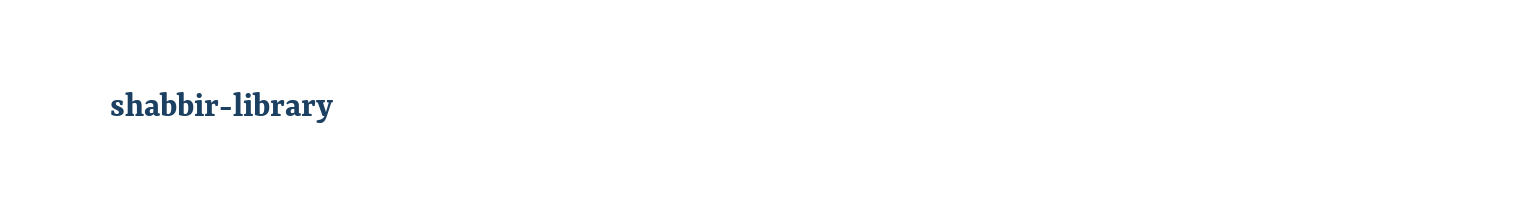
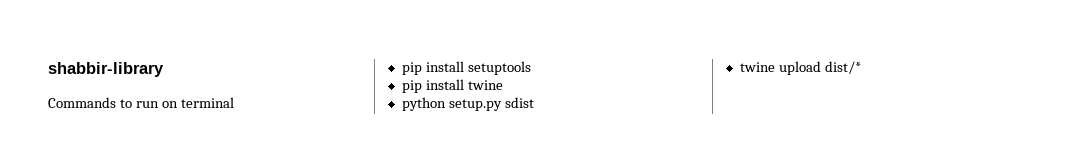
+ Commands to run on terminal
+ pip install setuptools
+ pip install twine
+ python setup.py sdist
+ twine upload dist/*

